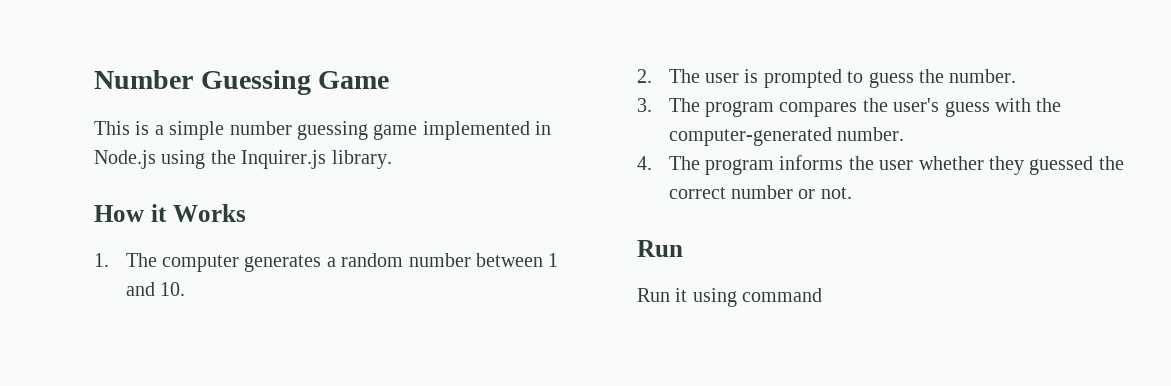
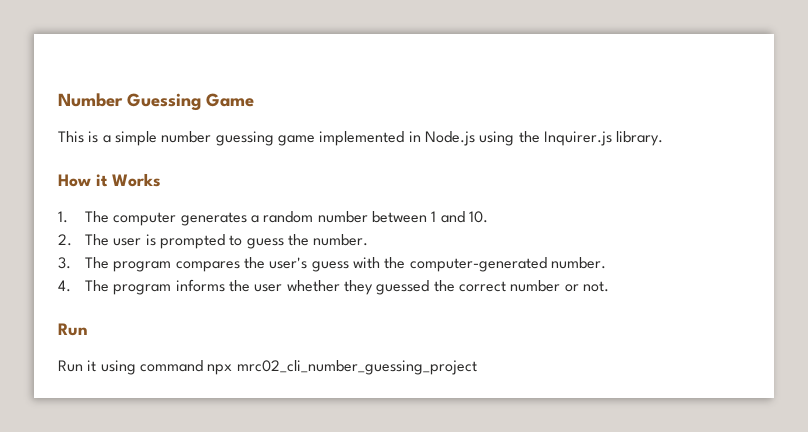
- Run it using command
+ Run it using command npx mrc02_cli_number_guessing_project

